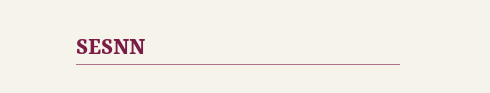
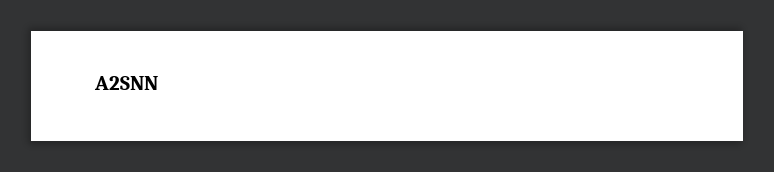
- SESNN
+ A2SNN

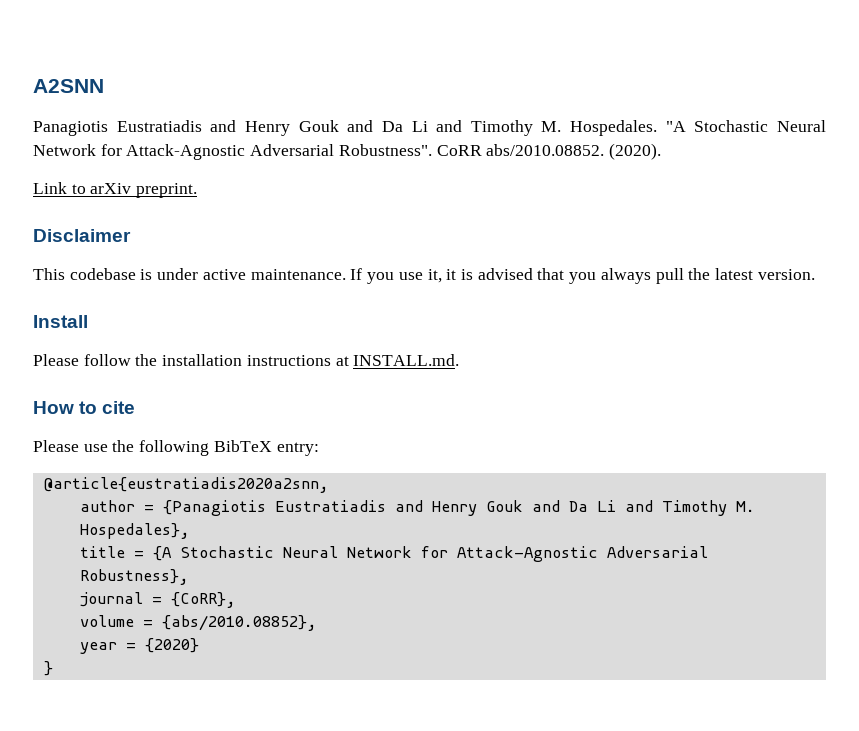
+ Panagiotis Eustratiadis and Henry Gouk and Da Li and Timothy M. Hospedales. "A Stochastic Neural Network for Attack-Agnostic Adversarial Robustness". CoRR abs/2010.08852. (2020).
+ Link to arXiv preprint.
+ Disclaimer
+ This codebase is under active maintenance. If you use it, it is advised that you always pull the latest version.
+ Install
+ Please follow the installation instructions at INSTALL.md.
+ How to cite
+ Please use the following BibTeX entry:
+ @article{eustratiadis2020a2snn,
+ author = {Panagiotis Eustratiadis and Henry Gouk and Da Li and Timothy M. Hospedales},
+ title = {A Stochastic Neural Network for Attack-Agnostic Adversarial Robustness},
+ journal = {CoRR},
+ volume = {abs/2010.08852},
+ year = {2020}
+ }

